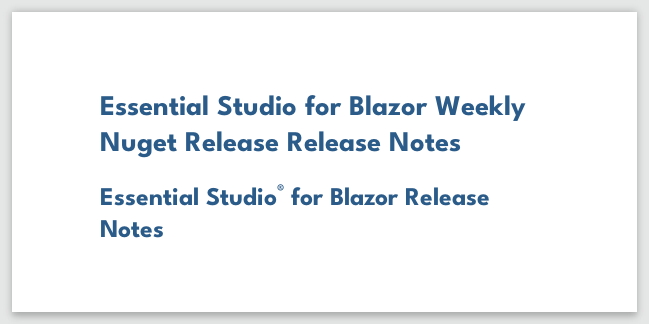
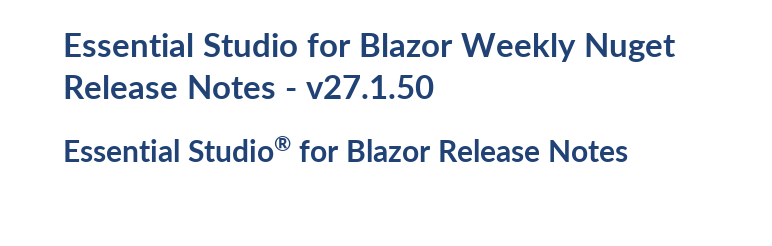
- Essential Studio for Blazor Weekly Nuget Release Release Notes
+ Essential Studio for Blazor Weekly Nuget Release Notes - v27.1.50

